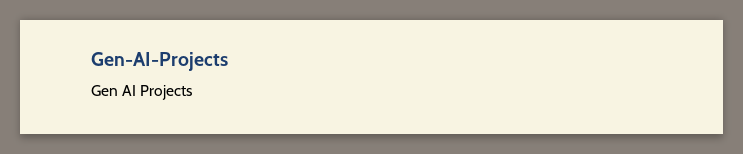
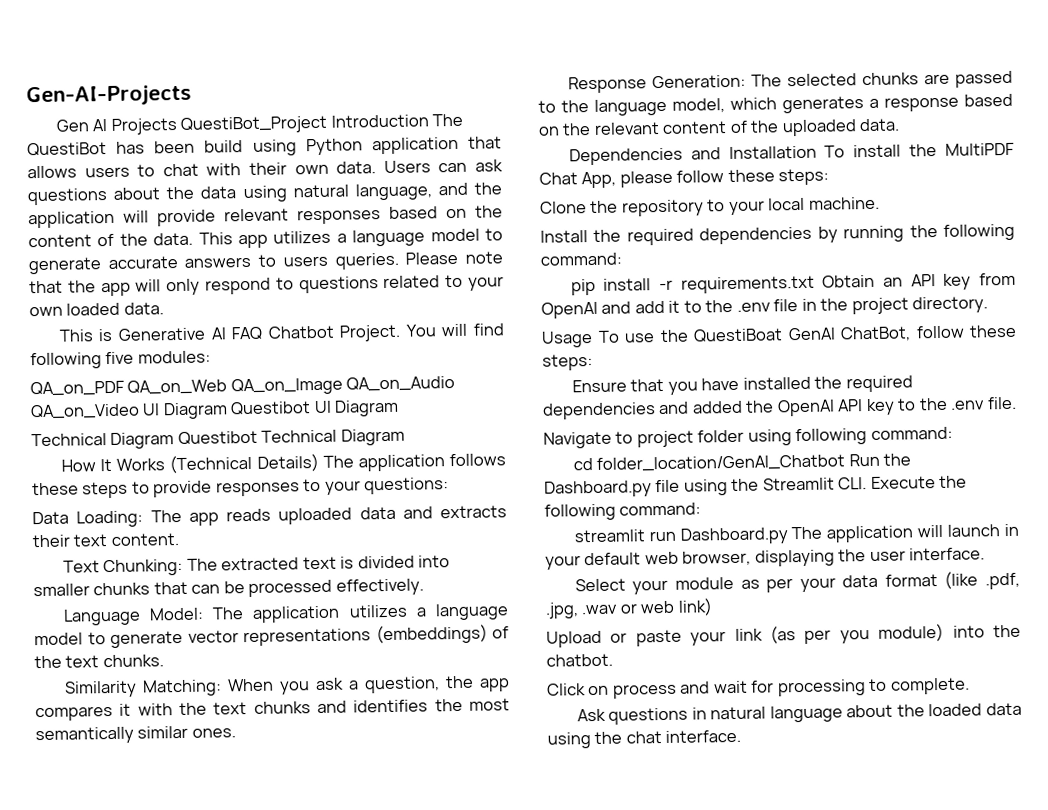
- Gen AI Projects
+ Gen AI Projects QuestiBot_Project Introduction The QuestiBot has been build using Python application that allows users to chat with their own data. Users can ask questions about the data using natural language, and the application will provide relevant responses based on the content of the data. This app utilizes a language model to generate accurate answers to users queries. Please note that the app will only respond to questions related to your own loaded data.
+ This is Generative AI FAQ Chatbot Project. You will find following five modules:
+ QA_on_PDF QA_on_Web QA_on_Image QA_on_Audio QA_on_Video UI Diagram Questibot UI Diagram
+ Technical Diagram Questibot Technical Diagram
+ How It Works (Technical Details) The application follows these steps to provide responses to your questions:
+ Data Loading: The app reads uploaded data and extracts their text content.
+ Text Chunking: The extracted text is divided into smaller chunks that can be processed effectively.
+ Language Model: The application utilizes a language model to generate vector representations (embeddings) of the text chunks.
+ Similarity Matching: When you ask a question, the app compares it with the text chunks and identifies the most semantically similar ones.
+ Response Generation: The selected chunks are passed to the language model, which generates a response based on the relevant content of the uploaded data.
+ Dependencies and Installation To install the MultiPDF Chat App, please follow these steps:
+ Clone the repository to your local machine.
+ Install the required dependencies by running the following command:
+ pip install -r requirements.txt Obtain an API key from OpenAI and add it to the .env file in the project directory.
+ Usage To use the QuestiBoat GenAI ChatBot, follow these steps:
+ Ensure that you have installed the required dependencies and added the OpenAI API key to the .env file.
+ Navigate to project folder using following command:
+ cd folder_location/GenAI_Chatbot Run the Dashboard.py file using the Streamlit CLI. Execute the following command:
+ streamlit run Dashboard.py The application will launch in your default web browser, displaying the user interface.
+ Select your module as per your data format (like .pdf, .jpg, .wav or web link)
+ Upload or paste your link (as per you module) into the chatbot.
+ Click on process and wait for processing to complete.
+ Ask questions in natural language about the loaded data using the chat interface.

